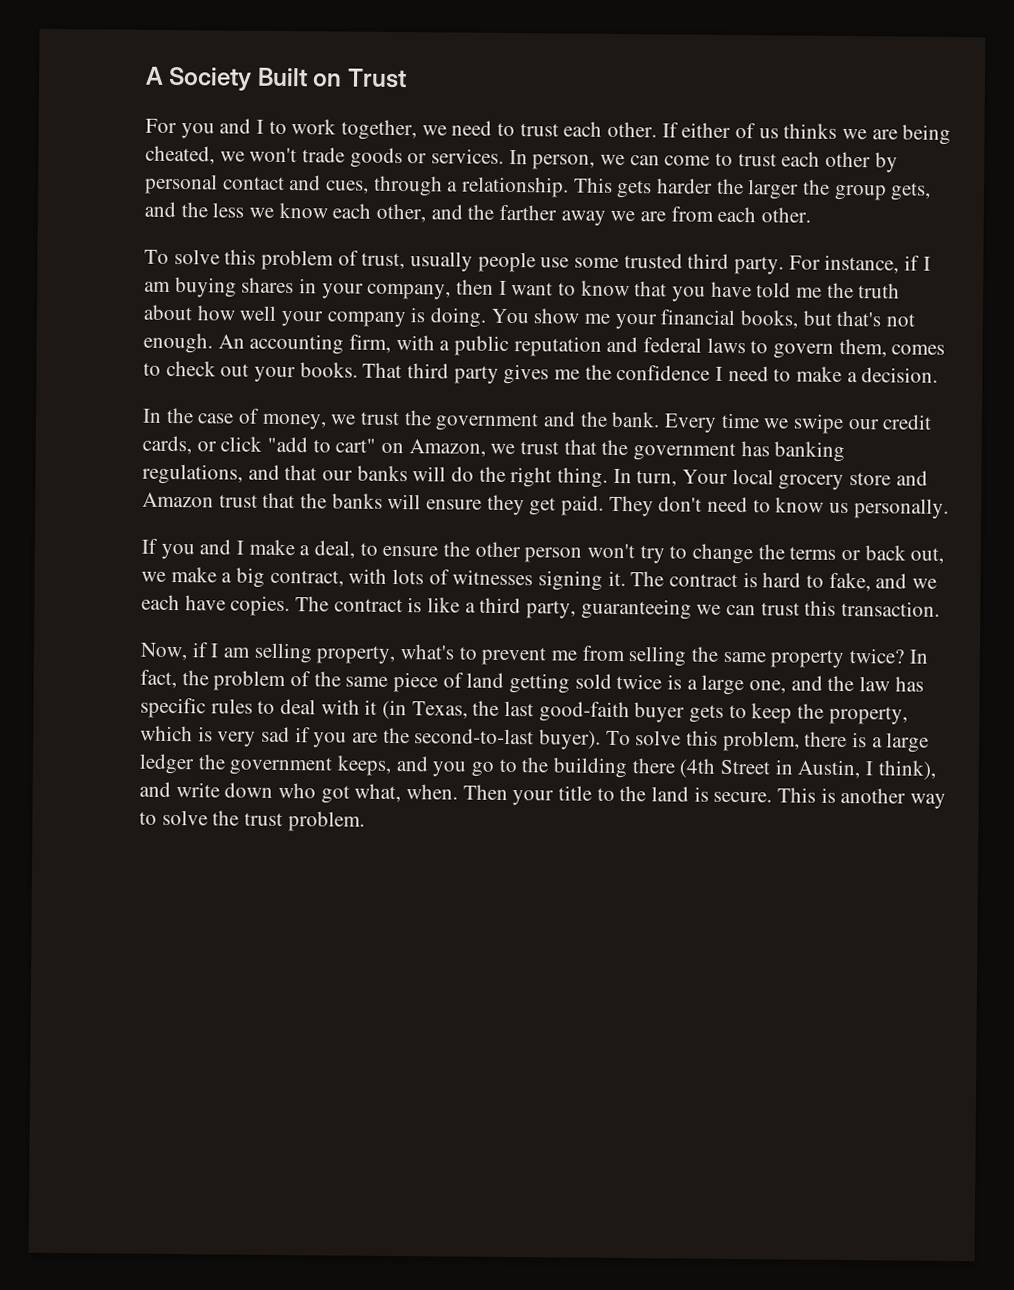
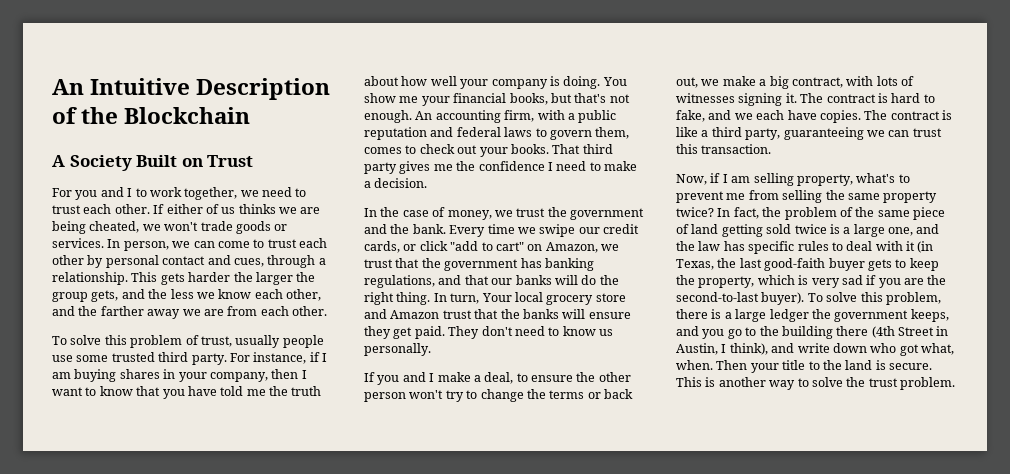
+ An Intuitive Description of the Blockchain

